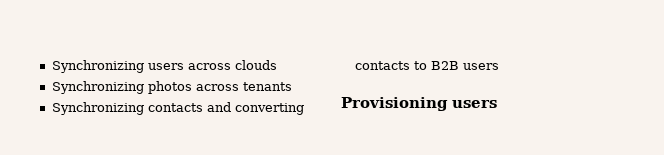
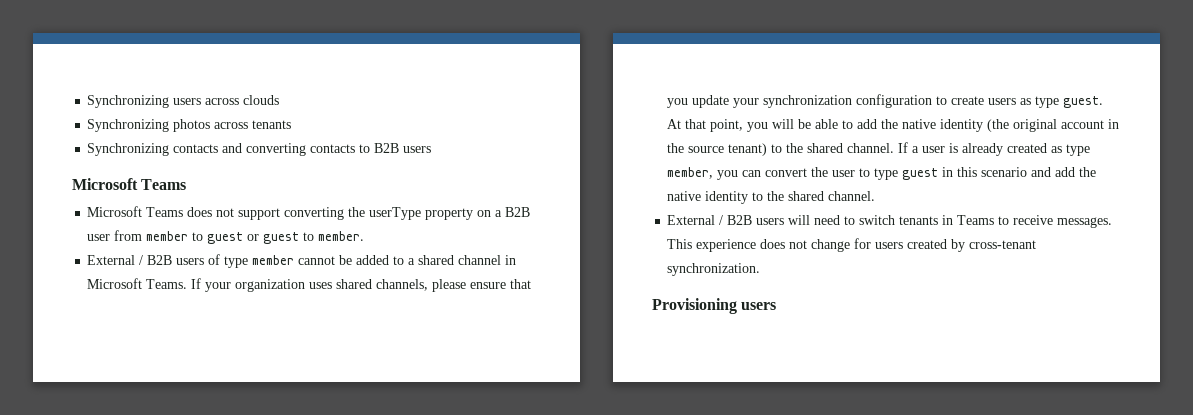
  Synchronizing contacts and converting contacts to B2B users
+ Microsoft Teams
+ Microsoft Teams does not support converting the userType property on a B2B user from member to guest or guest to member.
+ External / B2B users of type member cannot be added to a shared channel in Microsoft Teams. If your organization uses shared channels, please ensure that you update your synchronization configuration to create users as type guest. At that point, you will be able to add the native identity (the original account in the source tenant) to the shared channel. If a user is already created as type member, you can convert the user to type guest in this scenario and add the native identity to the shared channel.
+ External / B2B users will need to switch tenants in Teams to receive messages. This experience does not change for users created by cross-tenant synchronization.

